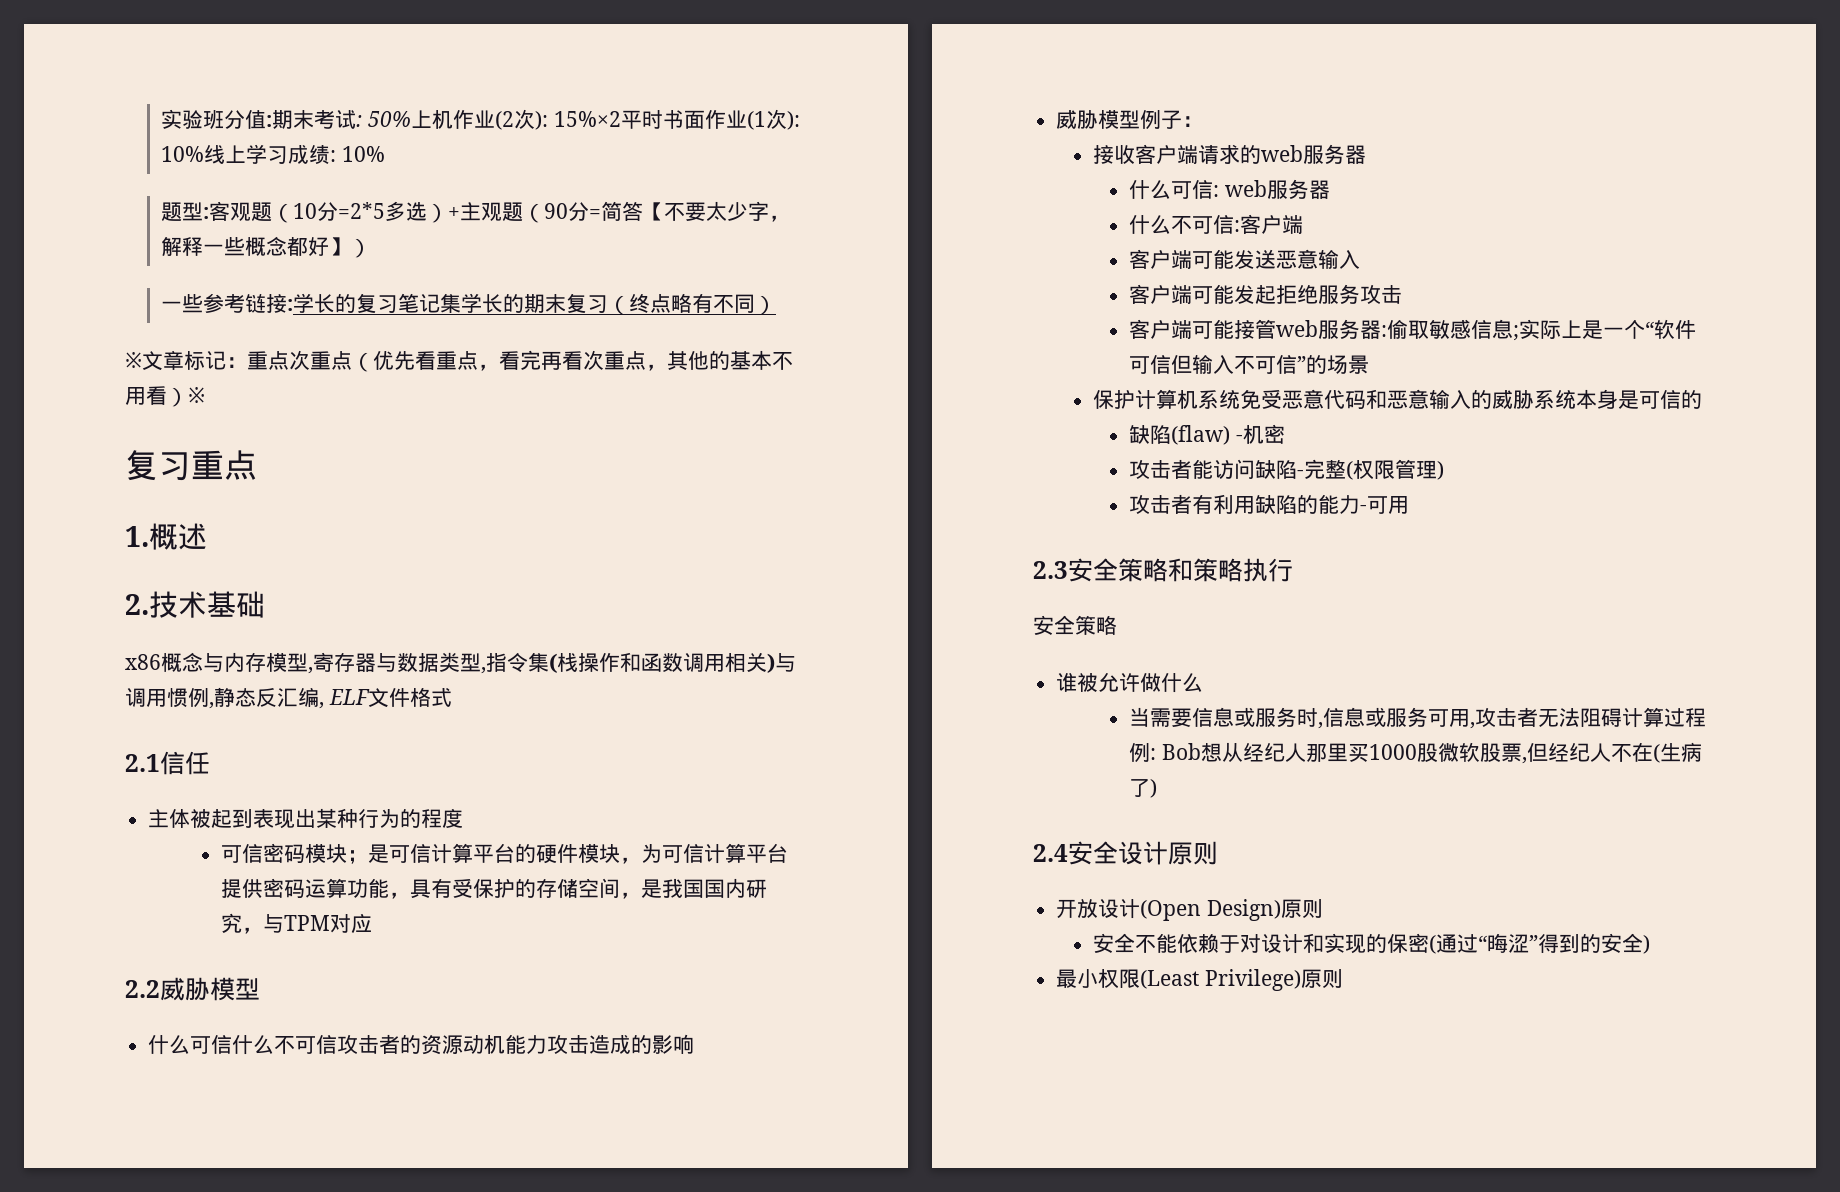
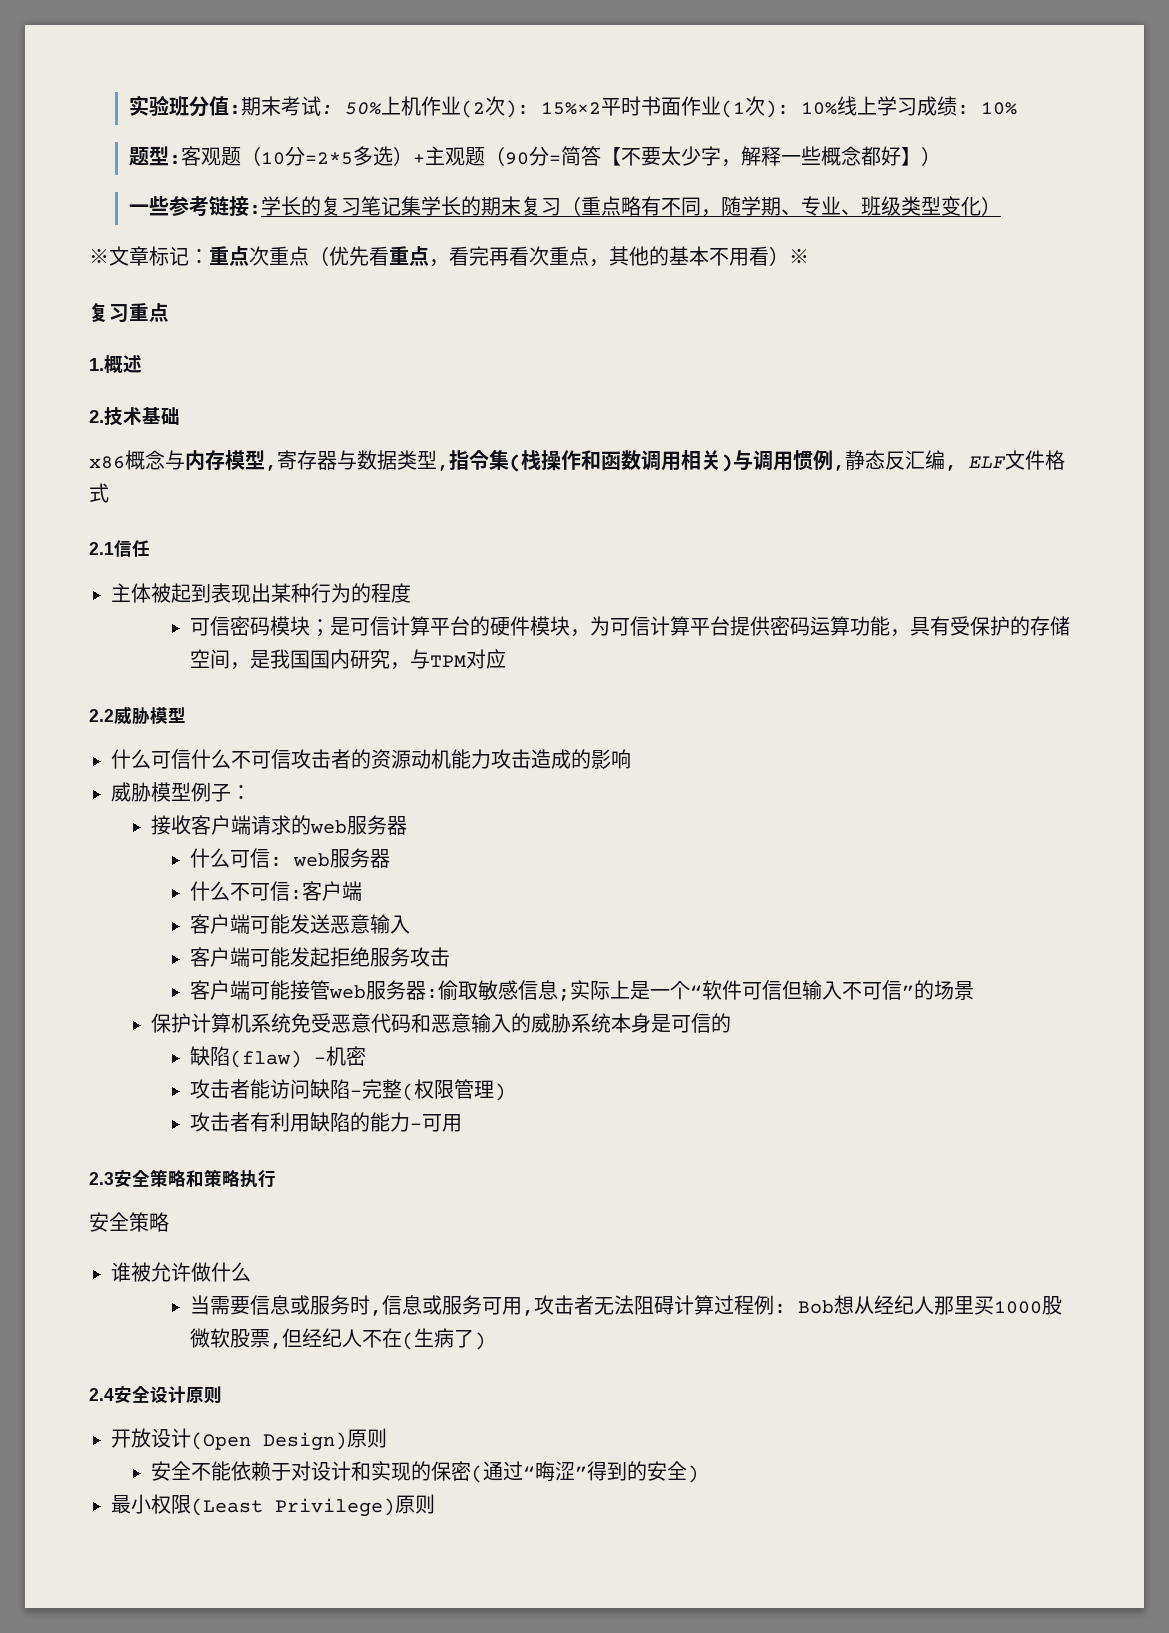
- 一些参考链接:学长的复习笔记集学长的期末复习（终点略有不同）
+ 一些参考链接:学长的复习笔记集学长的期末复习（重点略有不同，随学期、专业、班级类型变化）

